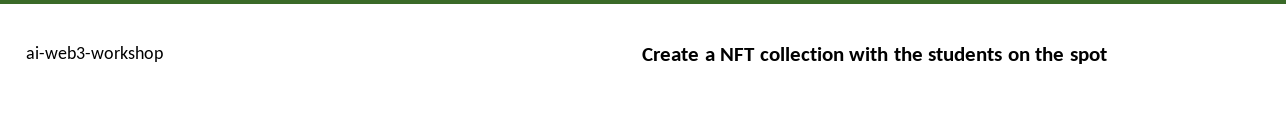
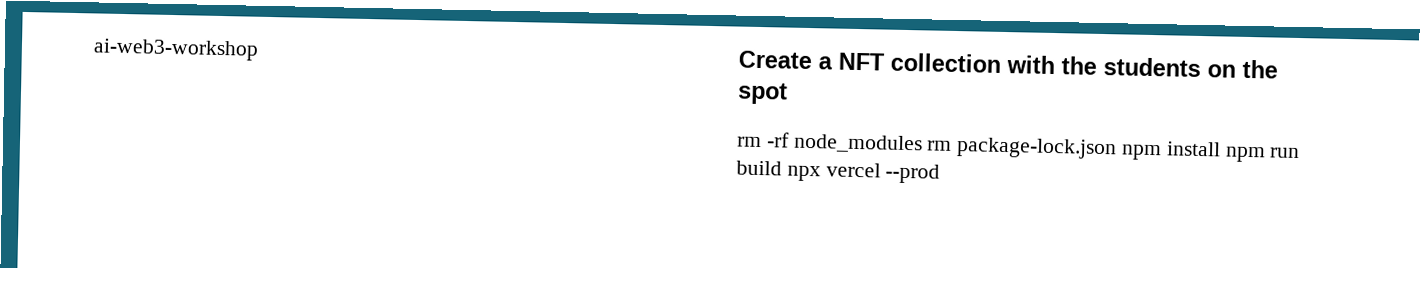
+ rm -rf node_modules rm package-lock.json npm install npm run build npx vercel --prod

